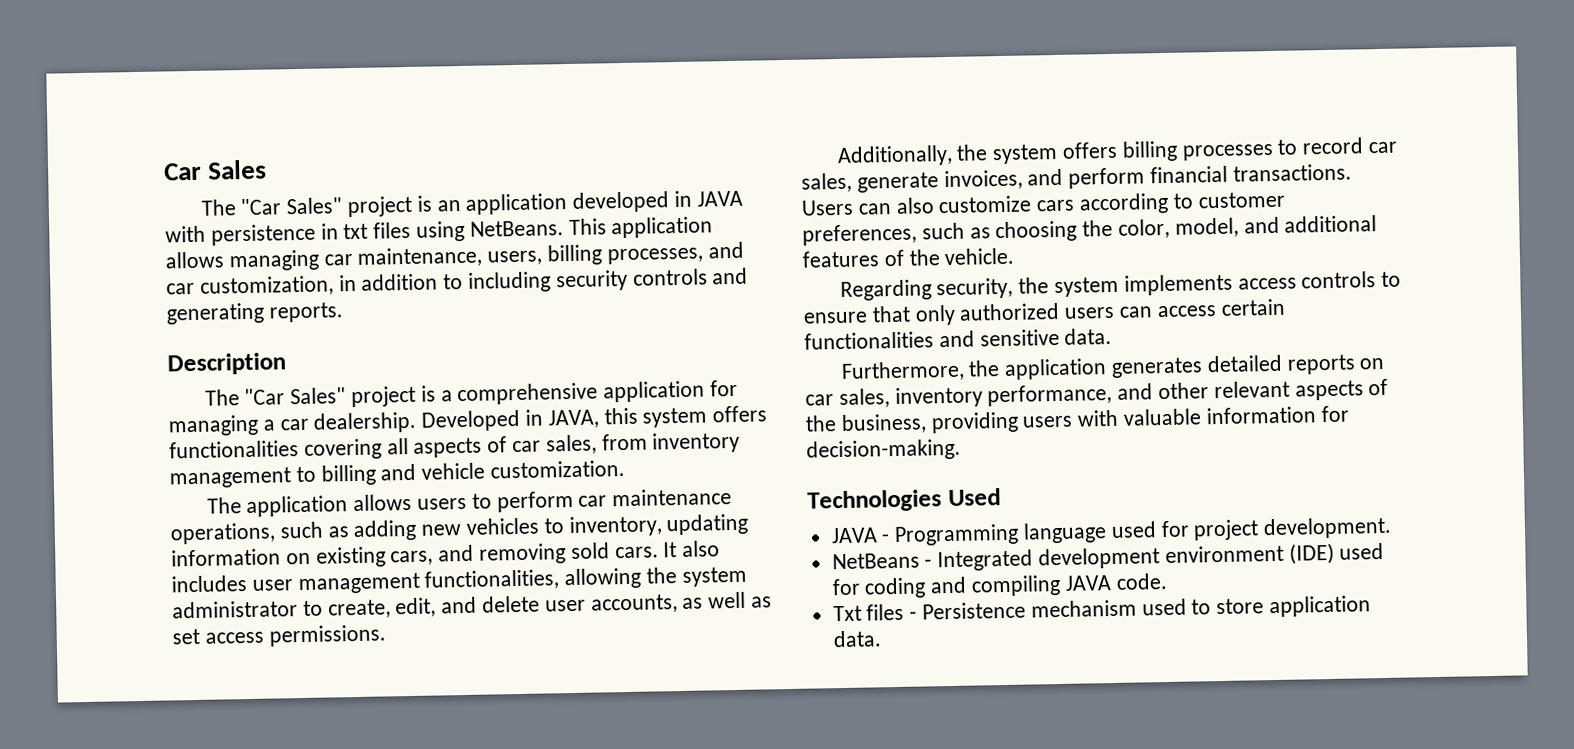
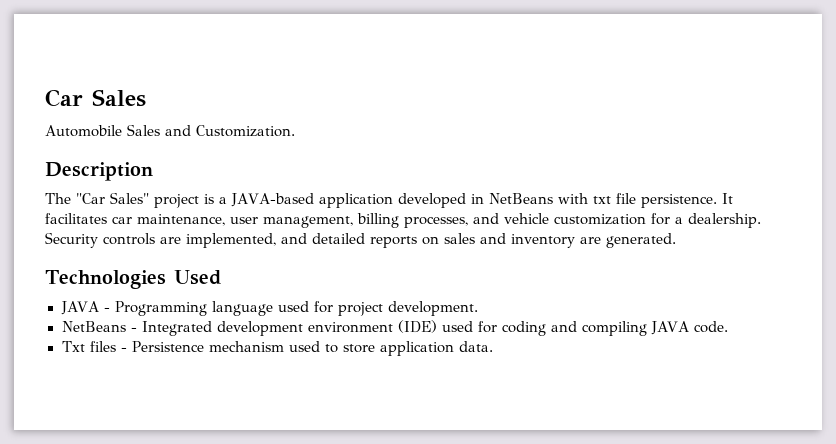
- The "Car Sales" project is an application developed in JAVA with persistence in txt files using NetBeans. This application allows managing car maintenance, users, billing processes, and car customization, in addition to including security controls and generating reports.
+ Automobile Sales and Customization.
- The "Car Sales" project is a comprehensive application for managing a car dealership. Developed in JAVA, this system offers functionalities covering all aspects of car sales, from inventory management to billing and vehicle customization.
- The application allows users to perform car maintenance operations, such as adding new vehicles to inventory, updating information on existing cars, and removing sold cars. It also includes user management functionalities, allowing the system administrator to create, edit, and delete user accounts, as well as set access permissions.
- Additionally, the system offers billing processes to record car sales, generate invoices, and perform financial transactions. Users can also customize cars according to customer preferences, such as choosing the color, model, and additional features of the vehicle.
- Regarding security, the system implements access controls to ensure that only authorized users can access certain functionalities and sensitive data.
- Furthermore, the application generates detailed reports on car sales, inventory performance, and other relevant aspects of the business, providing users with valuable information for decision-making.
+ The "Car Sales" project is a JAVA-based application developed in NetBeans with txt file persistence. It facilitates car maintenance, user management, billing processes, and vehicle customization for a dealership. Security controls are implemented, and detailed reports on sales and inventory are generated.

